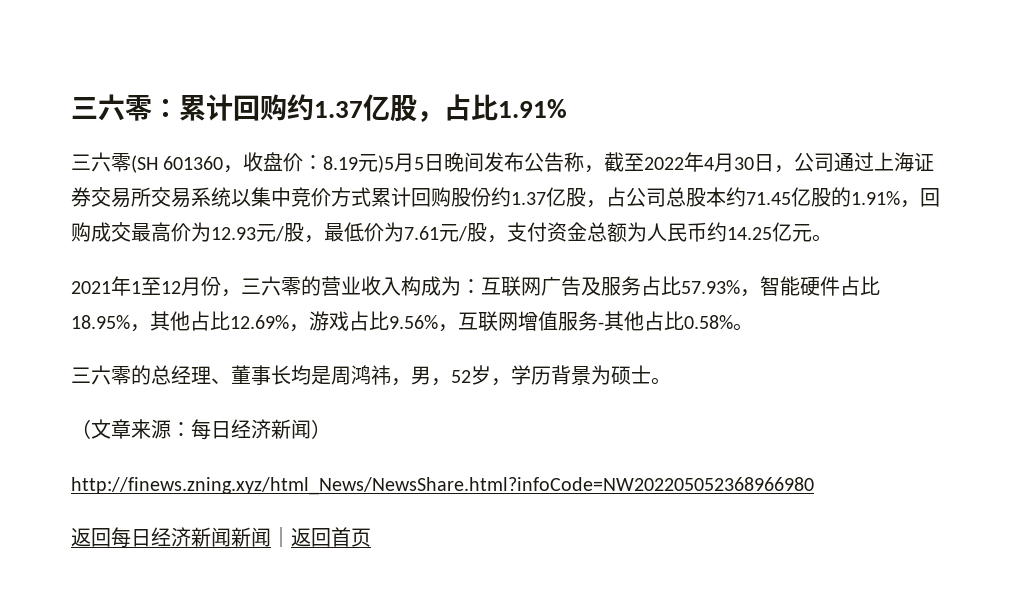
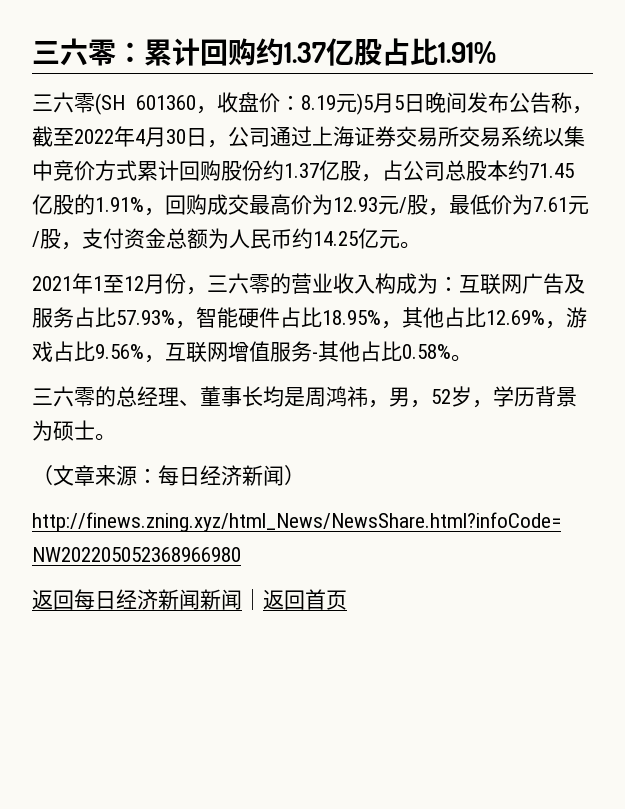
- 三六零：累计回购约1.37亿股，占比1.91%
+ 三六零：累计回购约1.37亿股占比1.91%

